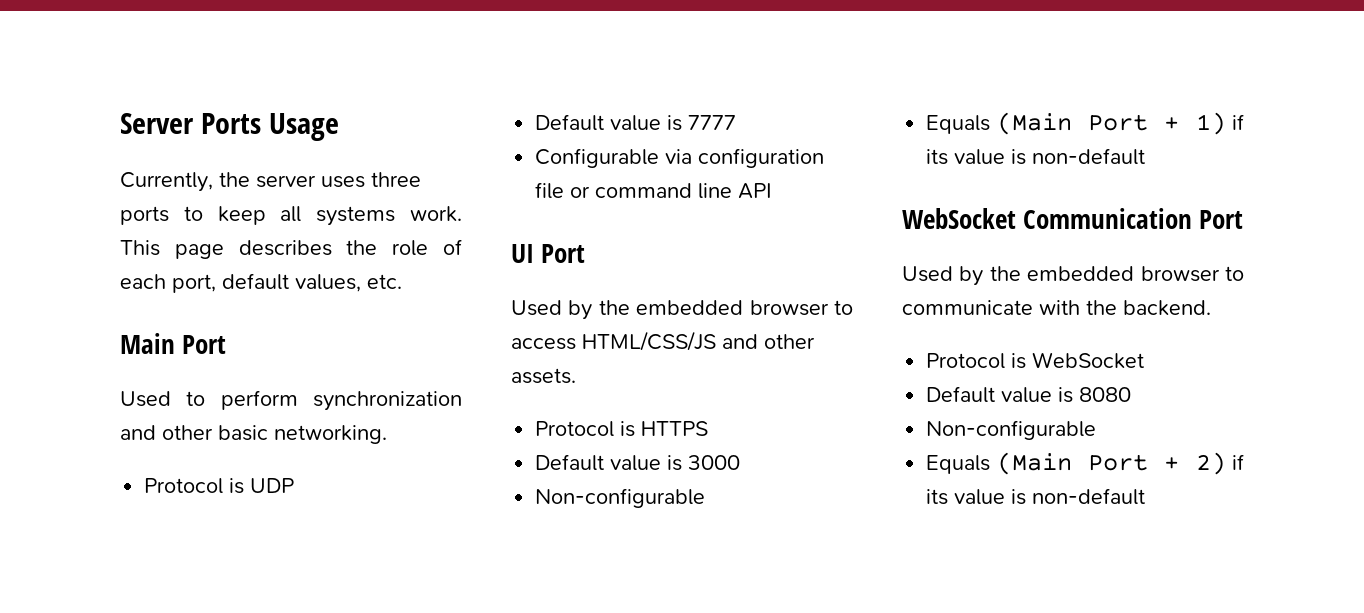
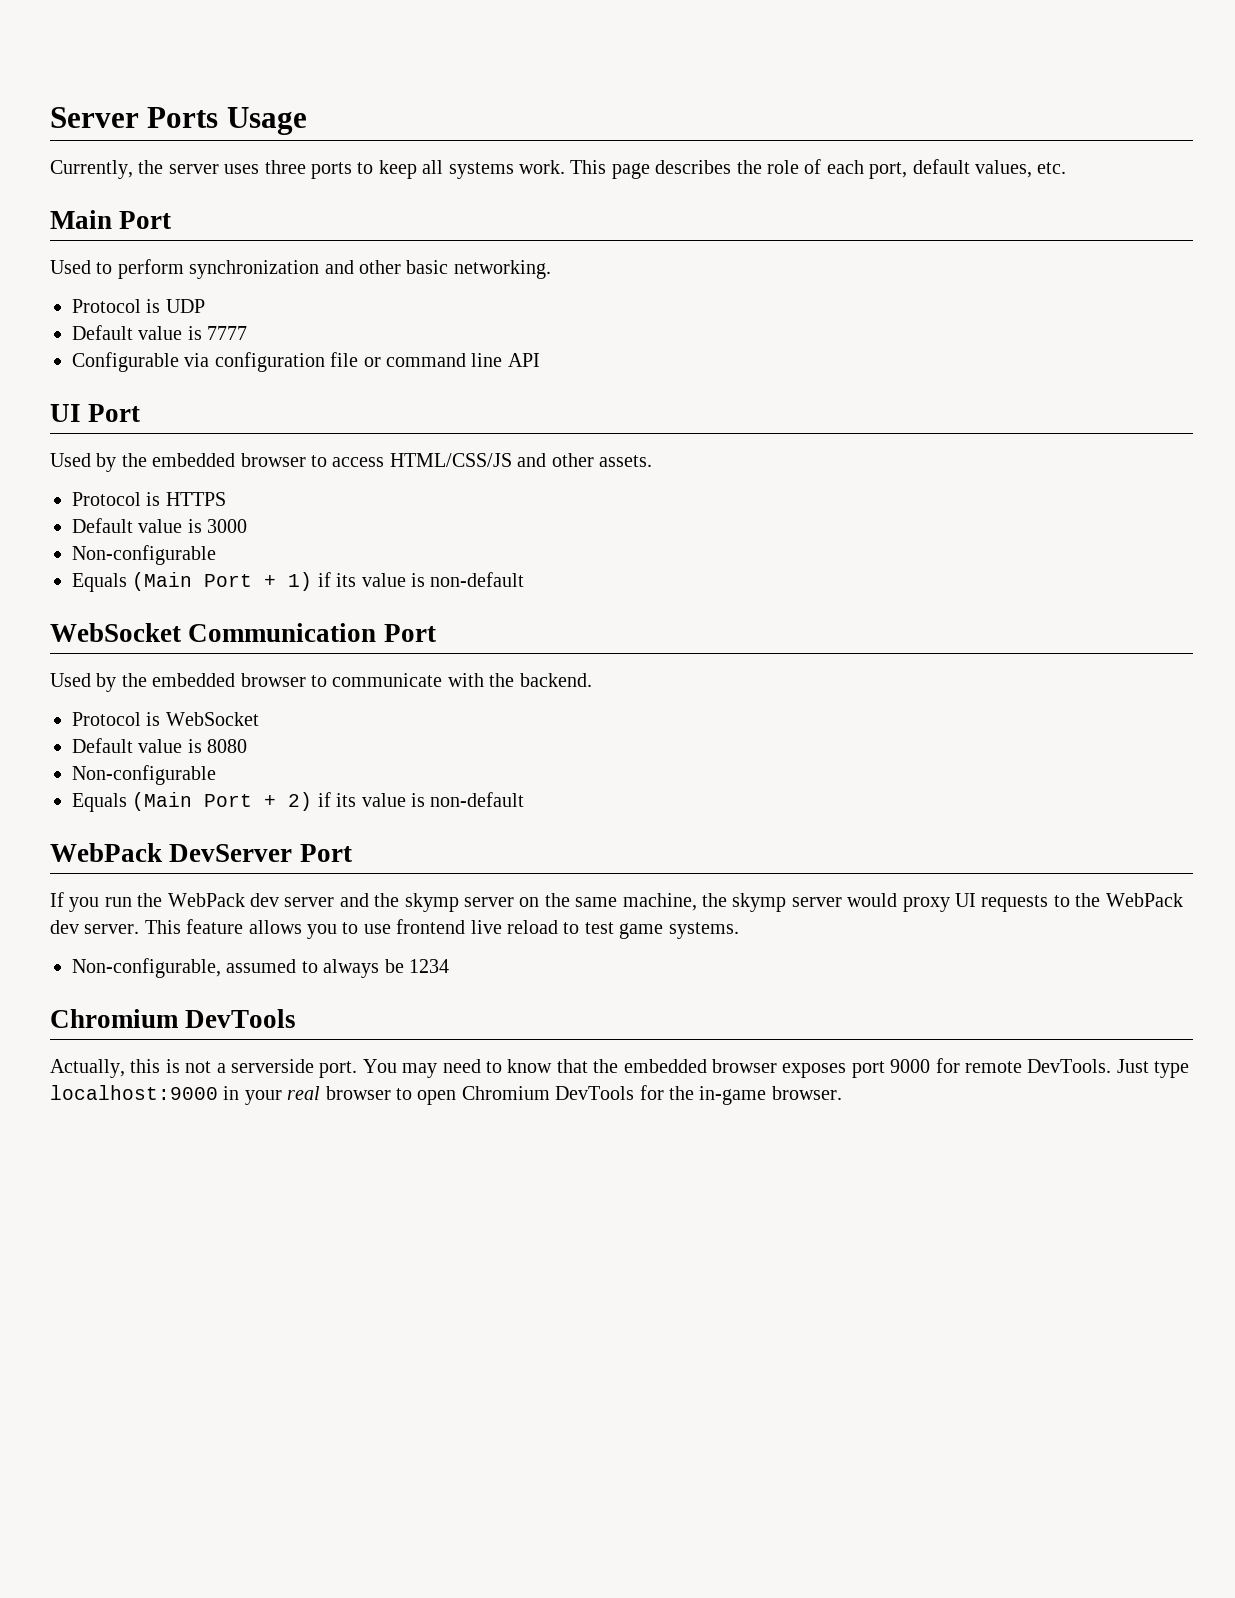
+ WebPack DevServer Port
+ If you run the WebPack dev server and the skymp server on the same machine, the skymp server would proxy UI requests to the WebPack dev server. This feature allows you to use frontend live reload to test game systems.
+ Non-configurable, assumed to always be 1234
+ Chromium DevTools
+ Actually, this is not a serverside port. You may need to know that the embedded browser exposes port 9000 for remote DevTools. Just type localhost:9000 in your real browser to open Chromium DevTools for the in-game browser.

